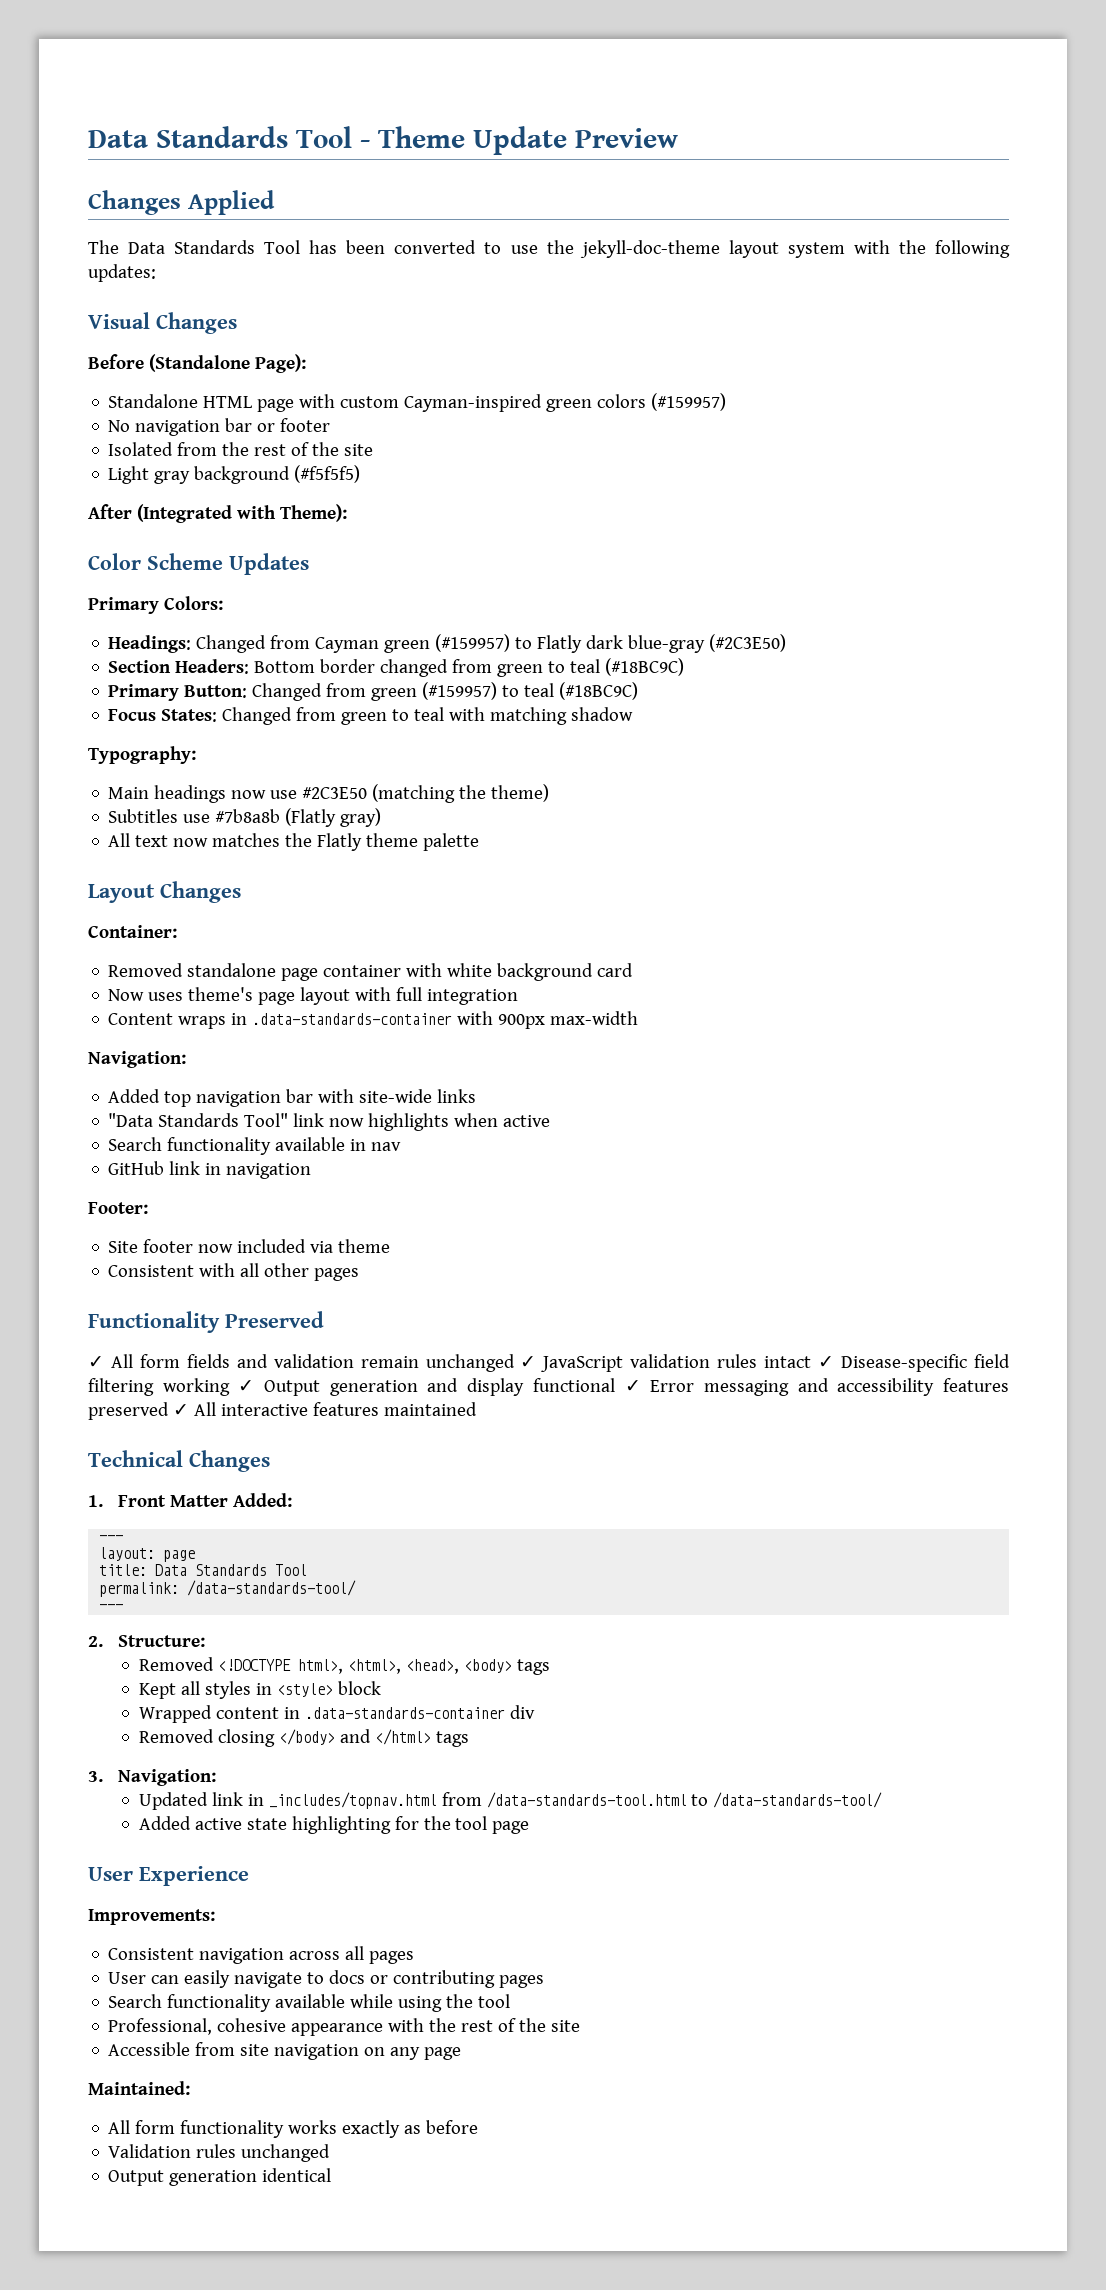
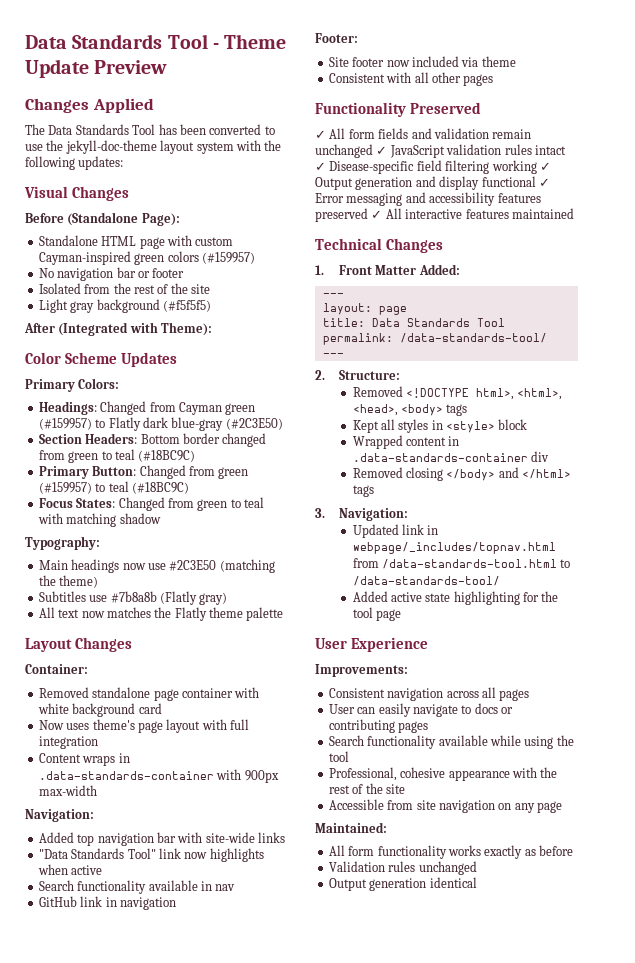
- Updated link in _includes/topnav.html from /data-standards-tool.html to /data-standards-tool/
+ Updated link in webpage/_includes/topnav.html from /data-standards-tool.html to /data-standards-tool/

